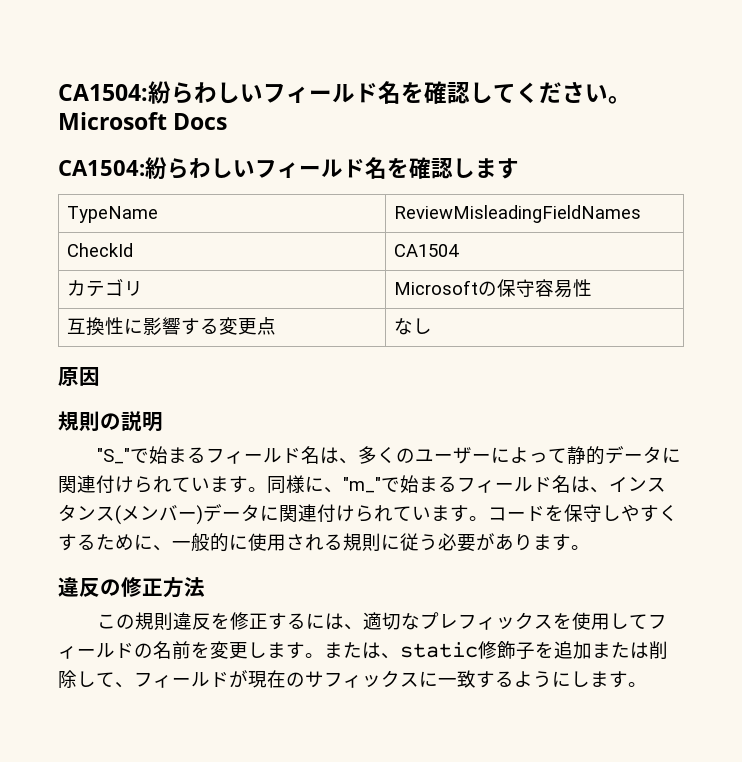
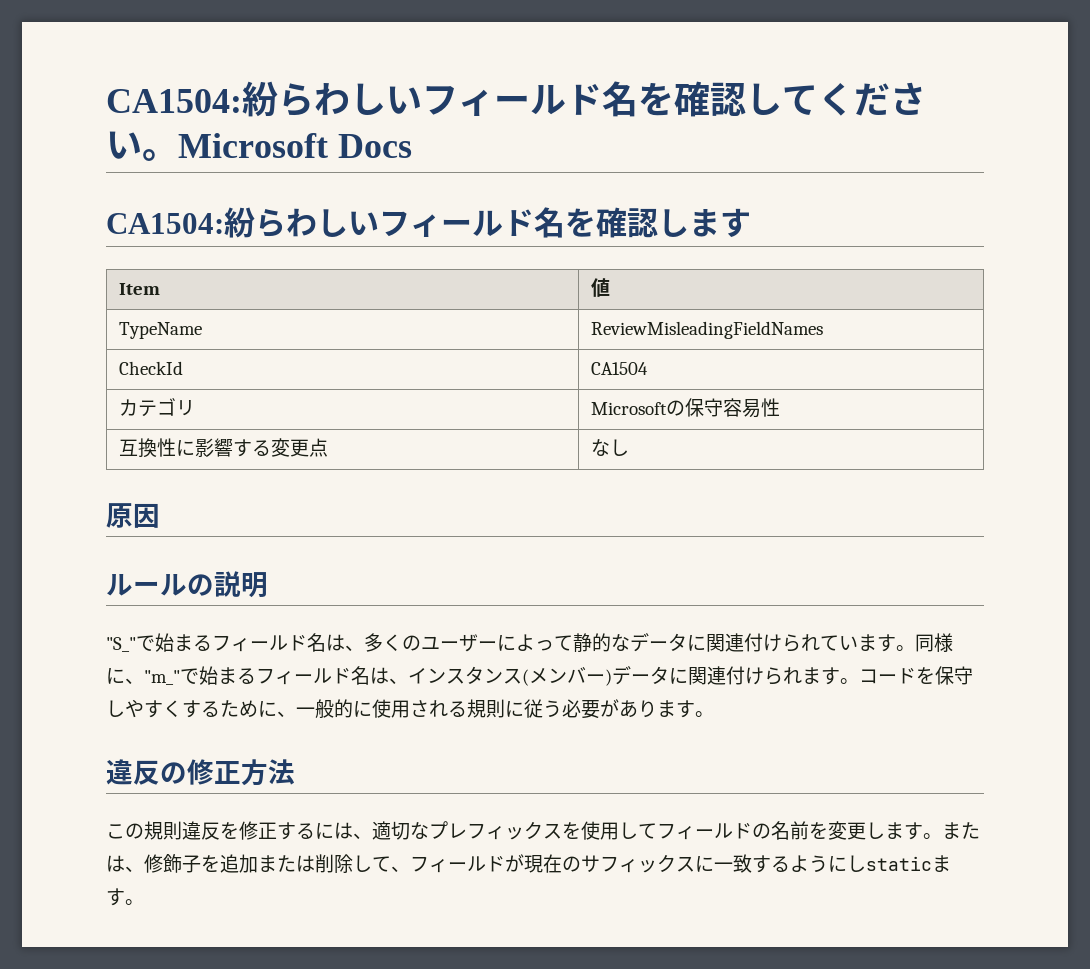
+ Item | 値
- 規則の説明
+ ルールの説明
- "S_"で始まるフィールド名は、多くのユーザーによって静的データに関連付けられています。
+ "S_"で始まるフィールド名は、多くのユーザーによって静的なデータに関連付けられています。
- 同様に、"m_"で始まるフィールド名は、インスタンス(メンバー)データに関連付けられています。
+ 同様に、"m_"で始まるフィールド名は、インスタンス(メンバー)データに関連付けられます。
- または、static修飾子を追加または削除して、フィールドが現在のサフィックスに一致するようにします。
+ または、修飾子を追加または削除して、フィールドが現在のサフィックスに一致するようにしstaticます。

